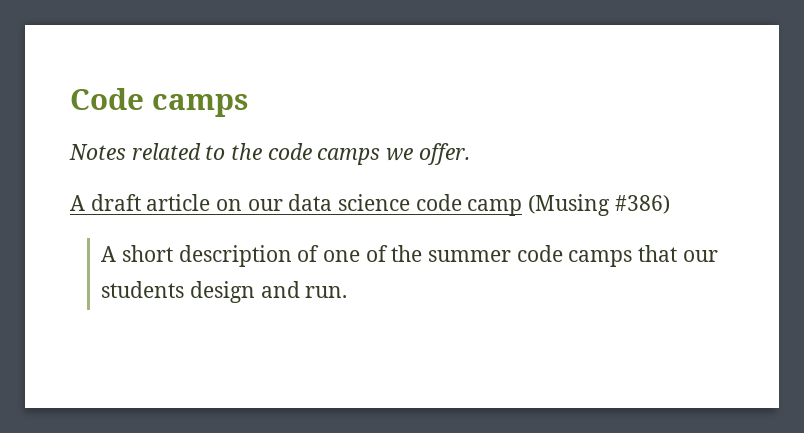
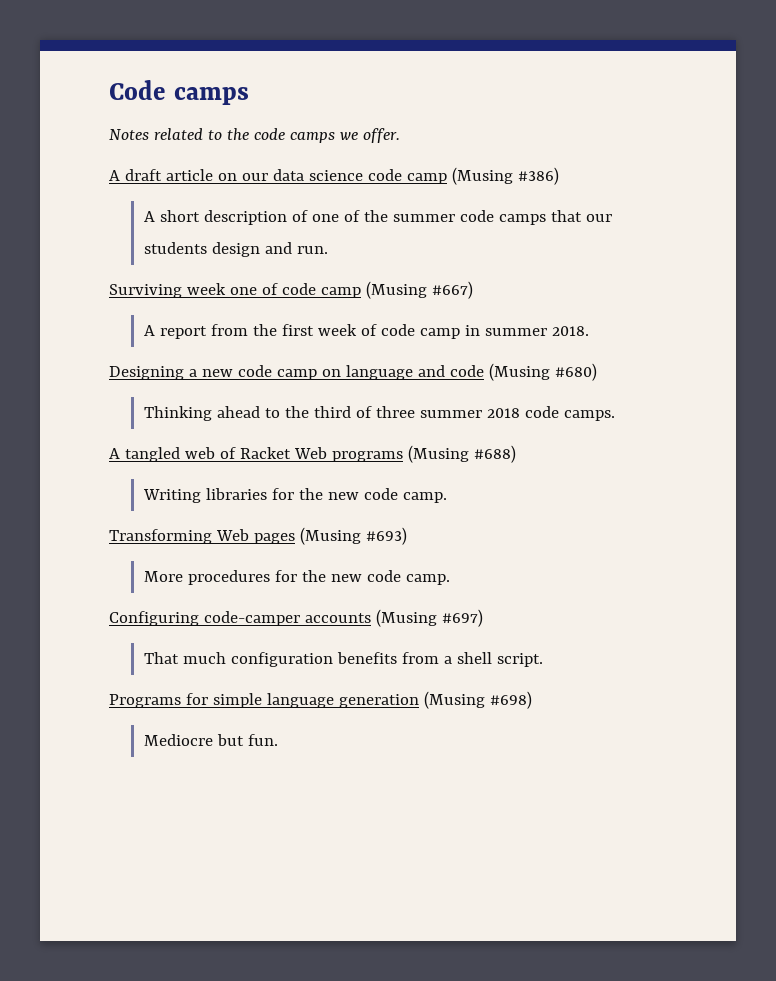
+ Surviving week one of code camp (Musing #667)
+ A report from the first week of code camp in summer 2018.
+ Designing a new code camp on language and code (Musing #680)
+ Thinking ahead to the third of three summer 2018 code camps.
+ A tangled web of Racket Web programs (Musing #688)
+ Writing libraries for the new code camp.
+ Transforming Web pages (Musing #693)
+ More procedures for the new code camp.
+ Configuring code-camper accounts (Musing #697)
+ That much configuration benefits from a shell script.
+ Programs for simple language generation (Musing #698)
+ Mediocre but fun.

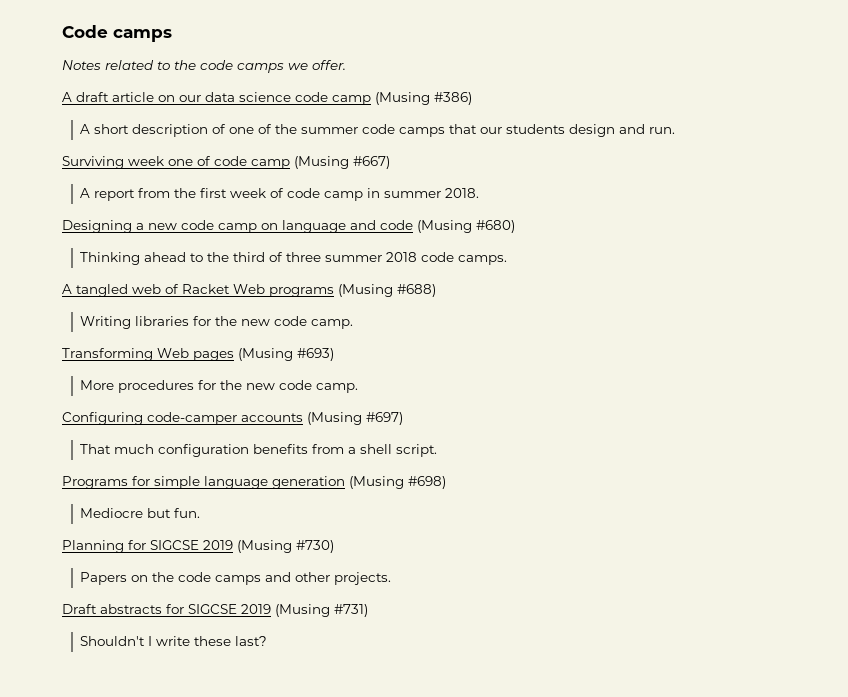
+ Planning for SIGCSE 2019 (Musing #730)
+ Papers on the code camps and other projects.
+ Draft abstracts for SIGCSE 2019 (Musing #731)
+ Shouldn't I write these last?

